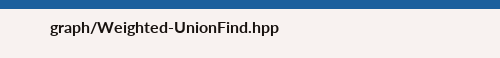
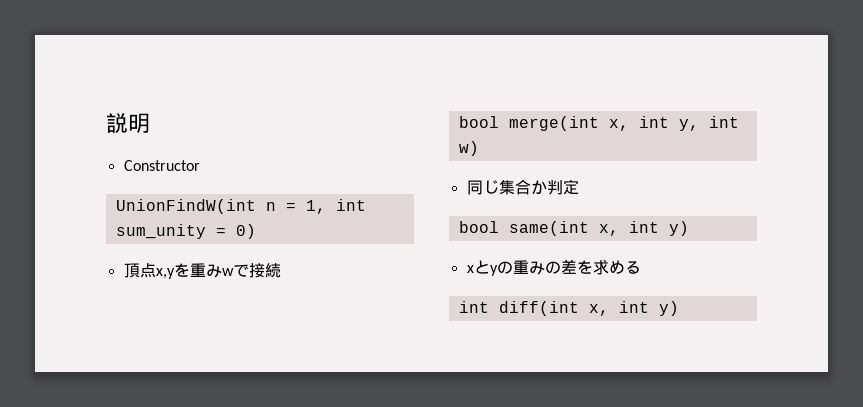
- graph/Weighted-UnionFind.hpp
+ 説明
+ Constructor
+ UnionFindW(int n = 1, int sum_unity = 0)
+ 頂点x,yを重みwで接続
+ bool merge(int x, int y, int w)
+ 同じ集合か判定
+ bool same(int x, int y)
+ xとyの重みの差を求める
+ int diff(int x, int y)

